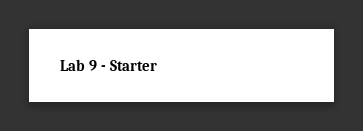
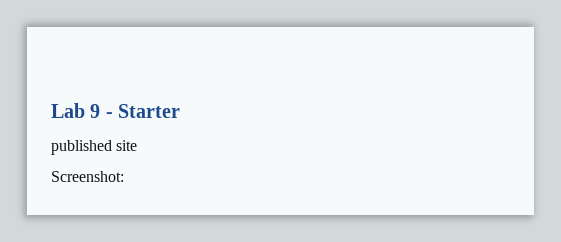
+ published site
+ Screenshot:

